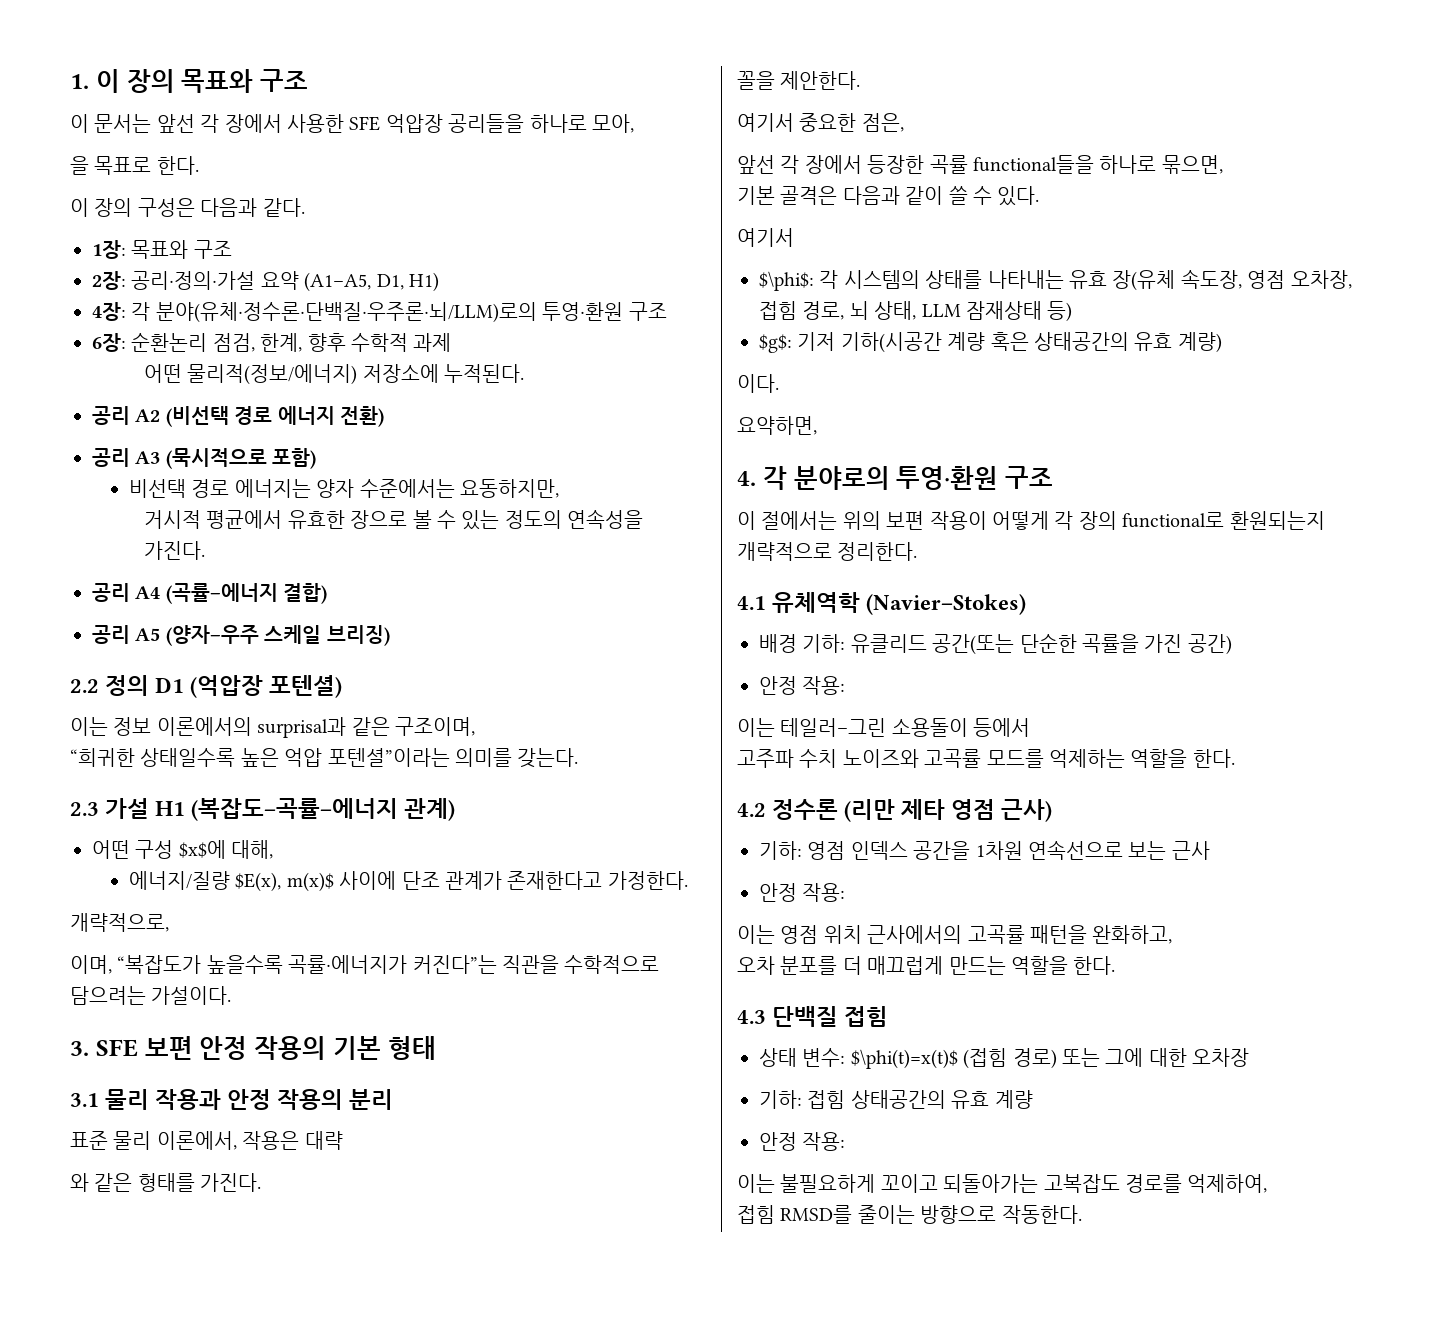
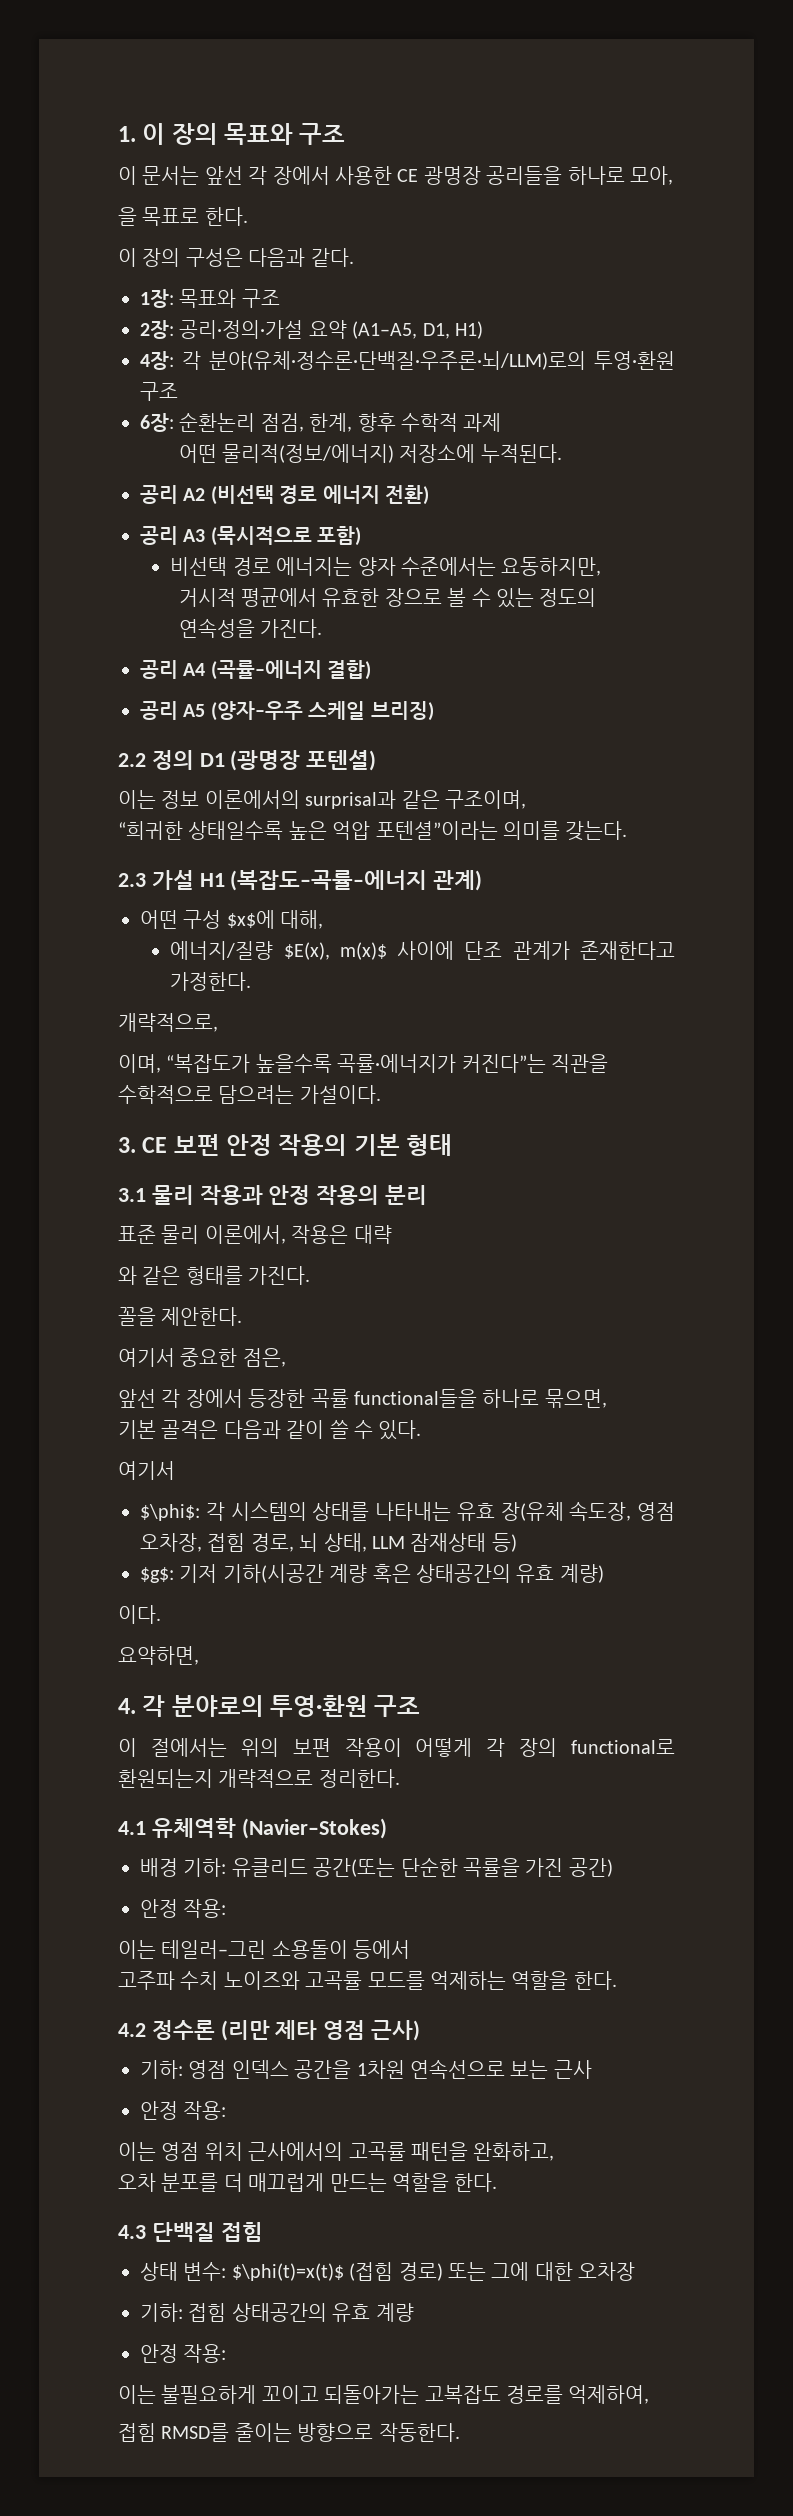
- 이 문서는 앞선 각 장에서 사용한 SFE 억압장 공리들을 하나로 모아,
+ 이 문서는 앞선 각 장에서 사용한 CE 광명장 공리들을 하나로 모아,
- 2.2 정의 D1 (억압장 포텐셜)
+ 2.2 정의 D1 (광명장 포텐셜)
- 3. SFE 보편 안정 작용의 기본 형태
+ 3. CE 보편 안정 작용의 기본 형태

